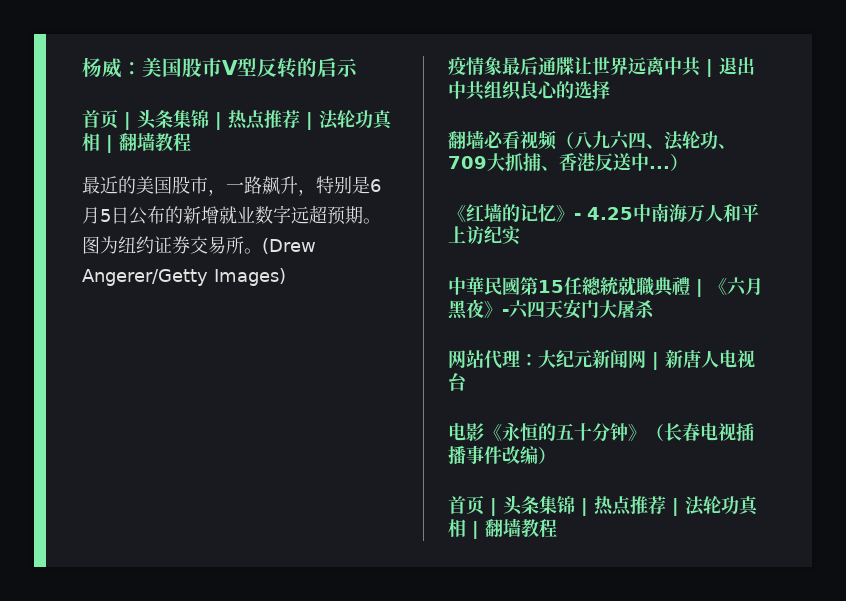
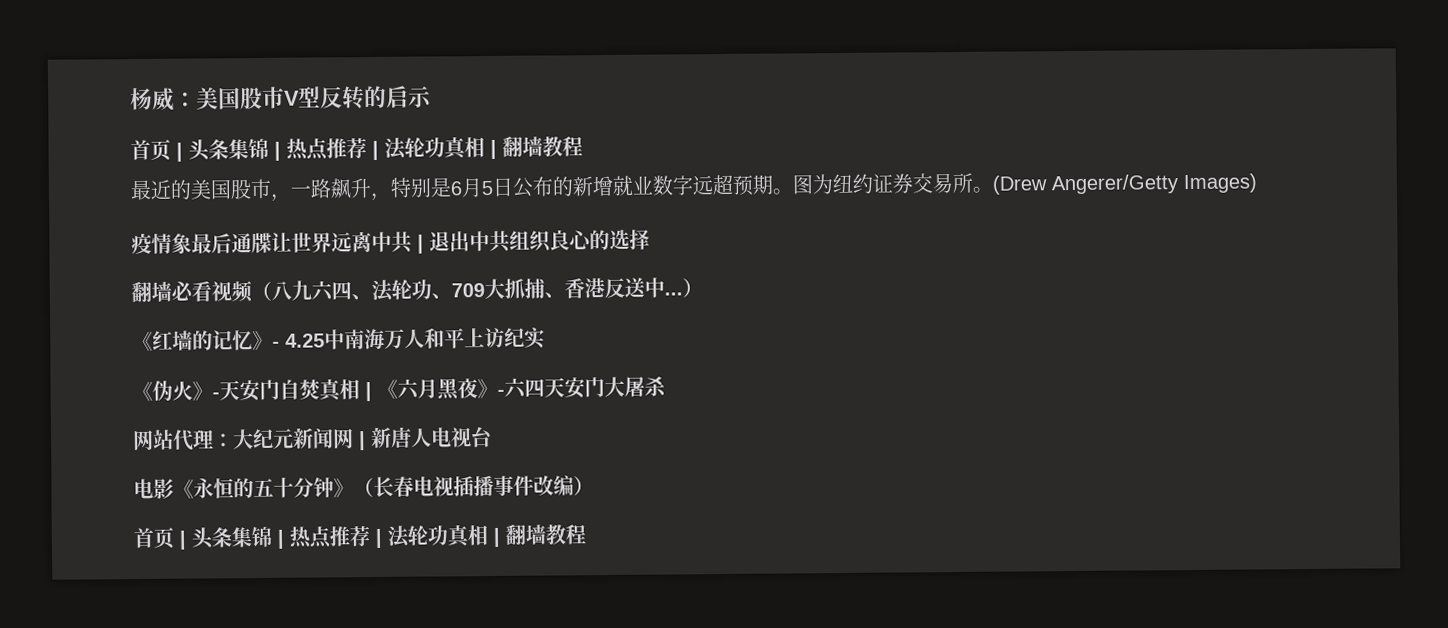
- 中華民國第15任總統就職典禮 | 《六月黑夜》-六四天安门大屠杀
+ 《伪火》-天安门自焚真相 | 《六月黑夜》-六四天安门大屠杀

